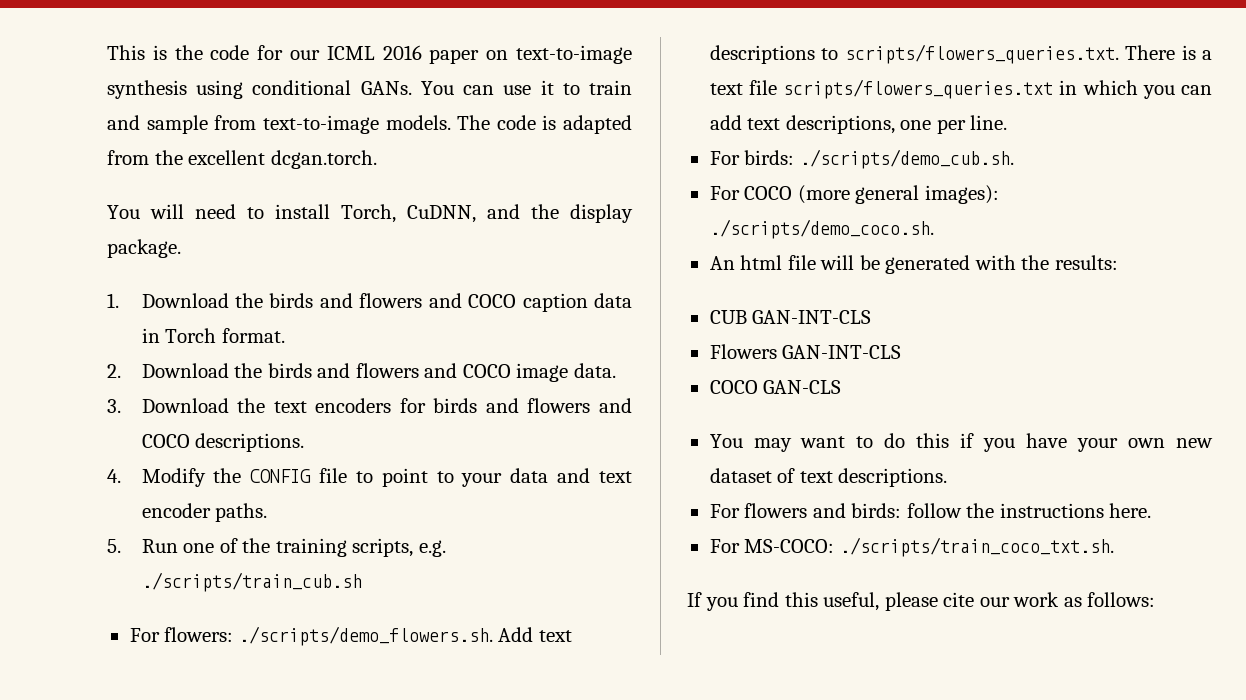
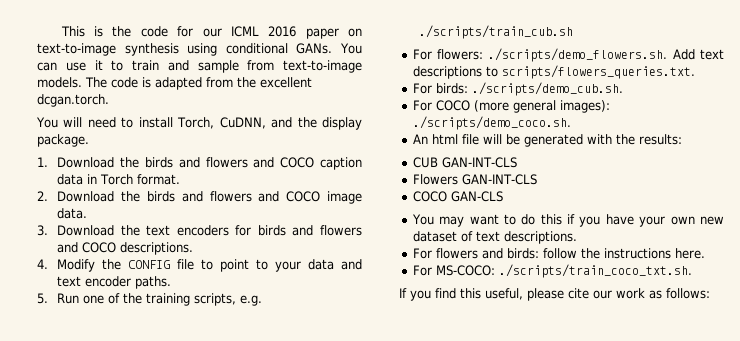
- For flowers: ./scripts/demo_flowers.sh. Add text descriptions to scripts/flowers_queries.txt. There is a text file scripts/flowers_queries.txt in which you can add text descriptions, one per line.
+ For flowers: ./scripts/demo_flowers.sh. Add text descriptions to scripts/flowers_queries.txt.

